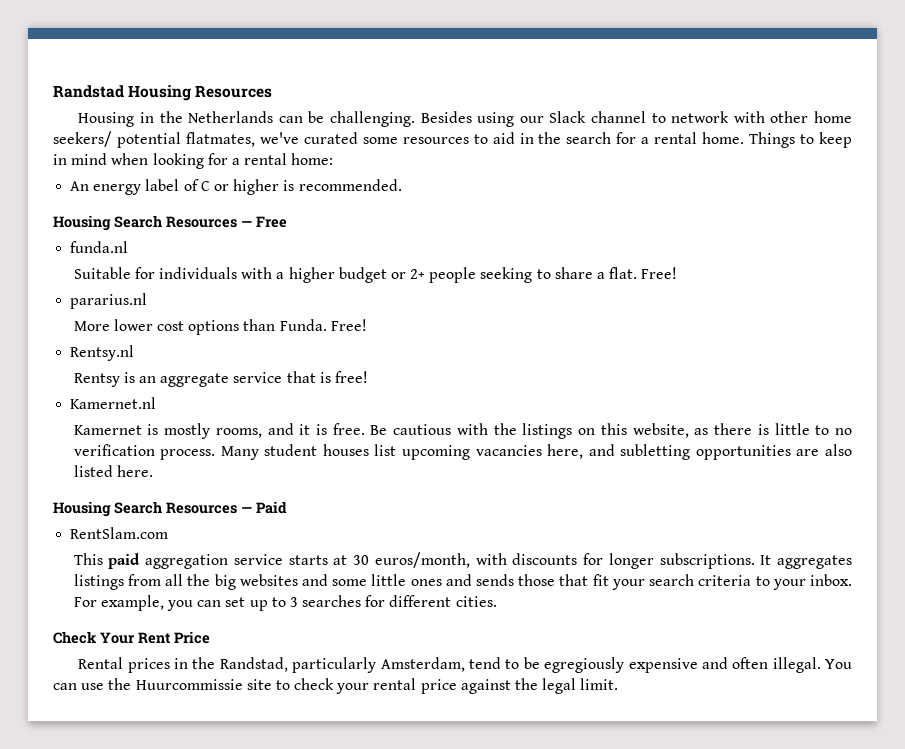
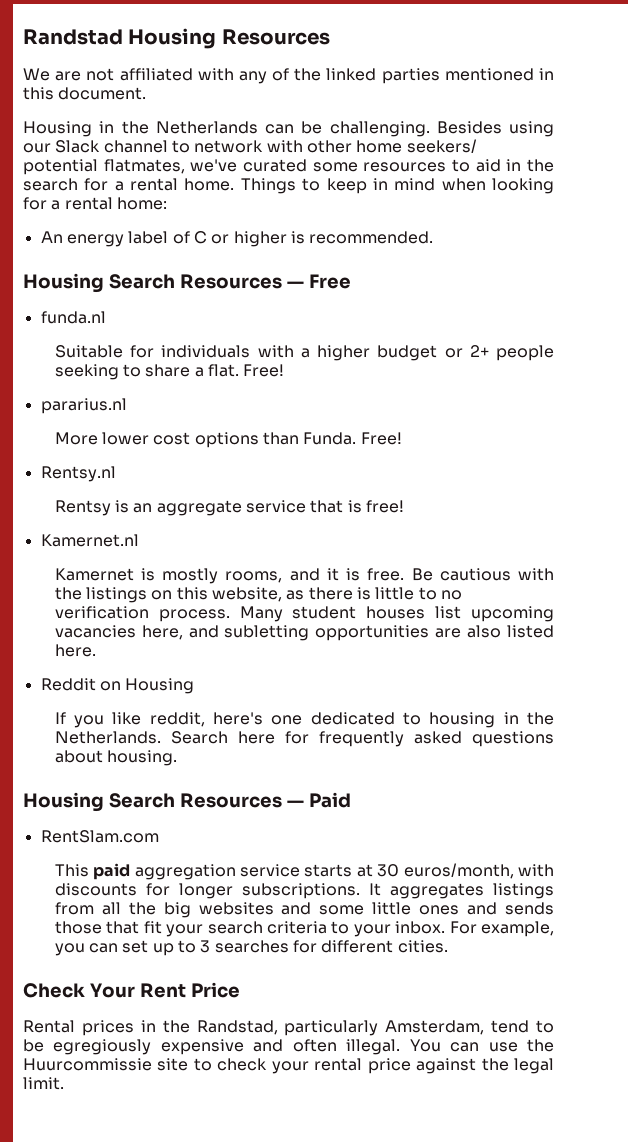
+ We are not affiliated with any of the linked parties mentioned in this document.
+ Reddit on Housing
+ If you like reddit, here's one dedicated to housing in the Netherlands. Search here for frequently asked questions about housing.

